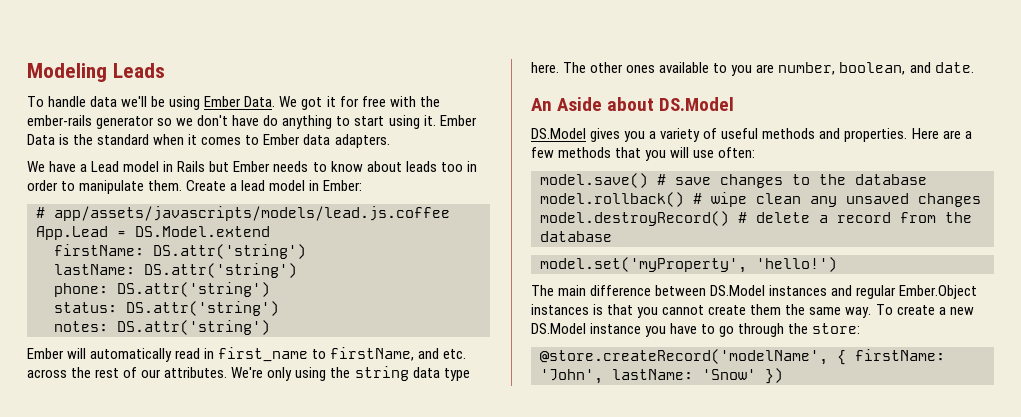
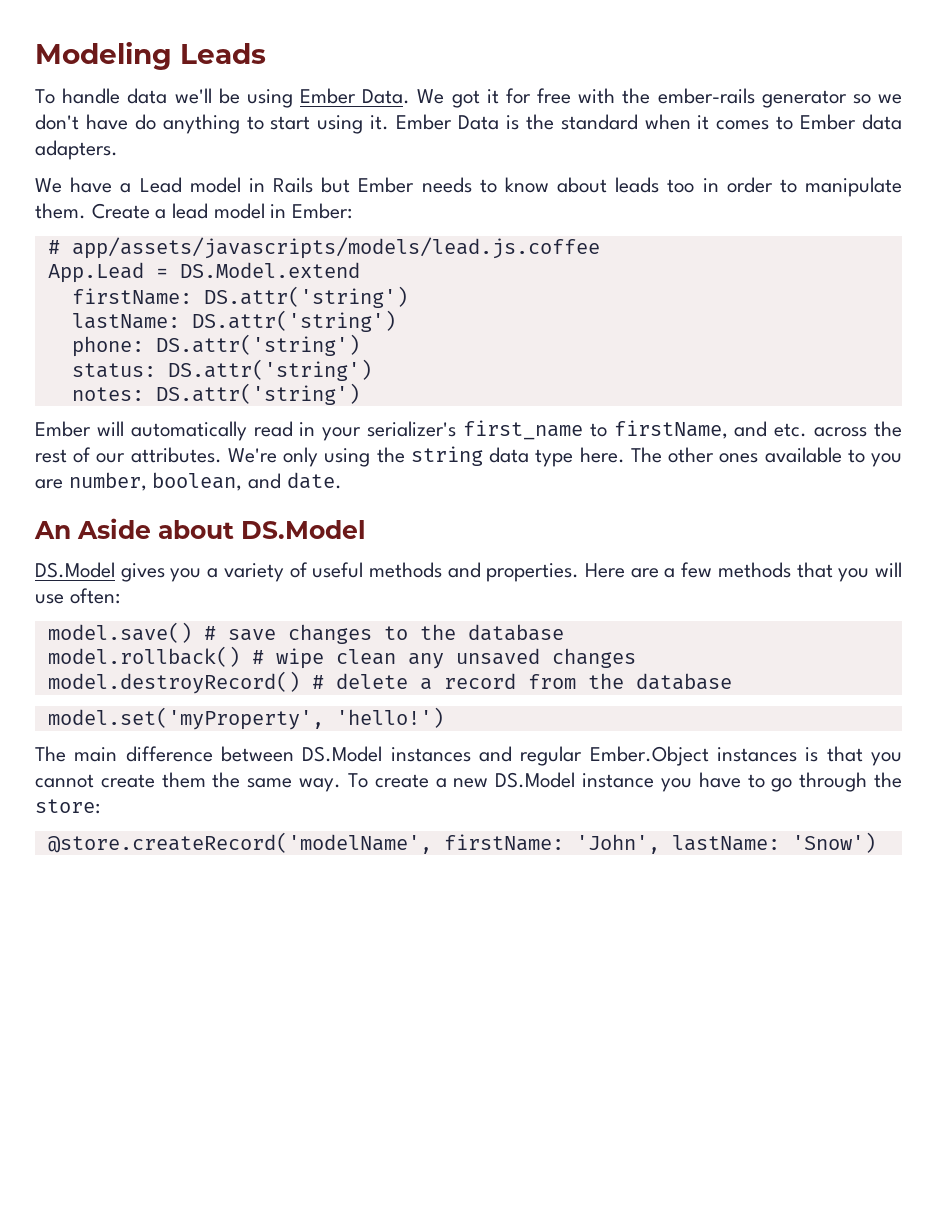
- Ember will automatically read in first_name to firstName, and etc. across the rest of our attributes.
+ Ember will automatically read in your serializer's first_name to firstName, and etc. across the rest of our attributes.
- @store.createRecord('modelName', { firstName: 'John', lastName: 'Snow' })
+ @store.createRecord('modelName', firstName: 'John', lastName: 'Snow')

